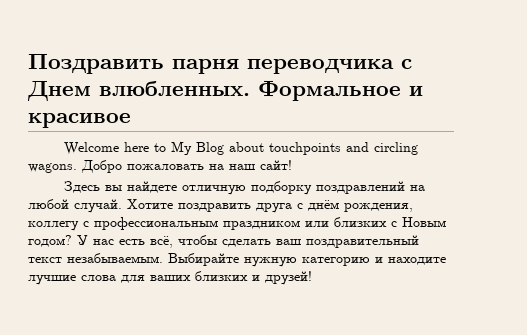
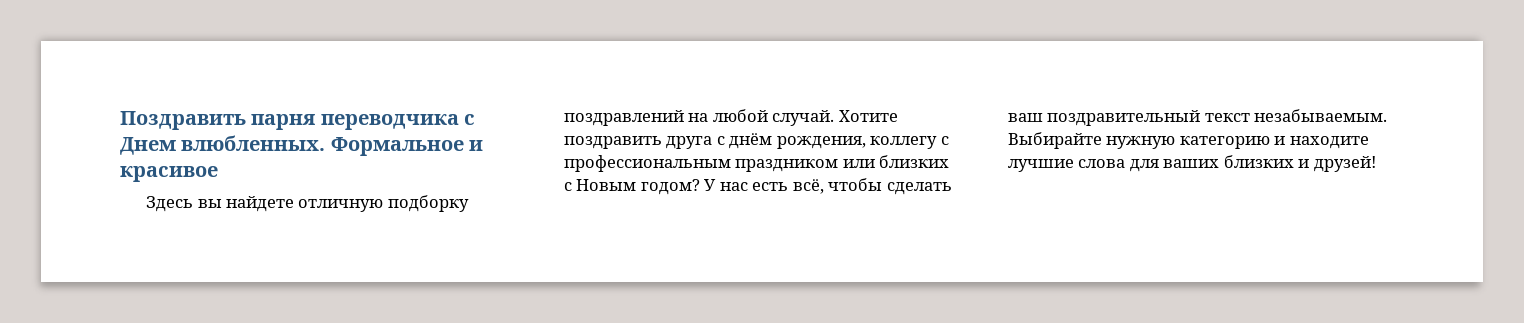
- Welcome here to My Blog about touchpoints and circling wagons. Добро пожаловать на наш сайт!

